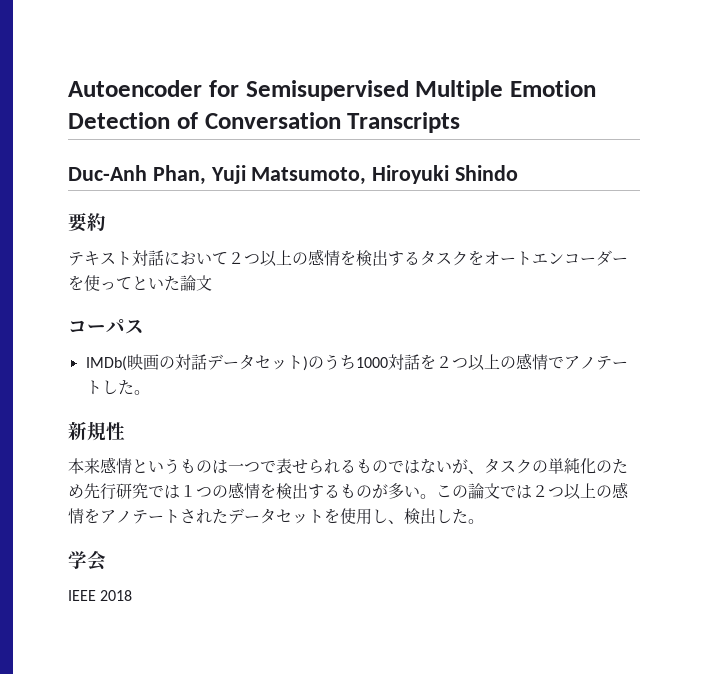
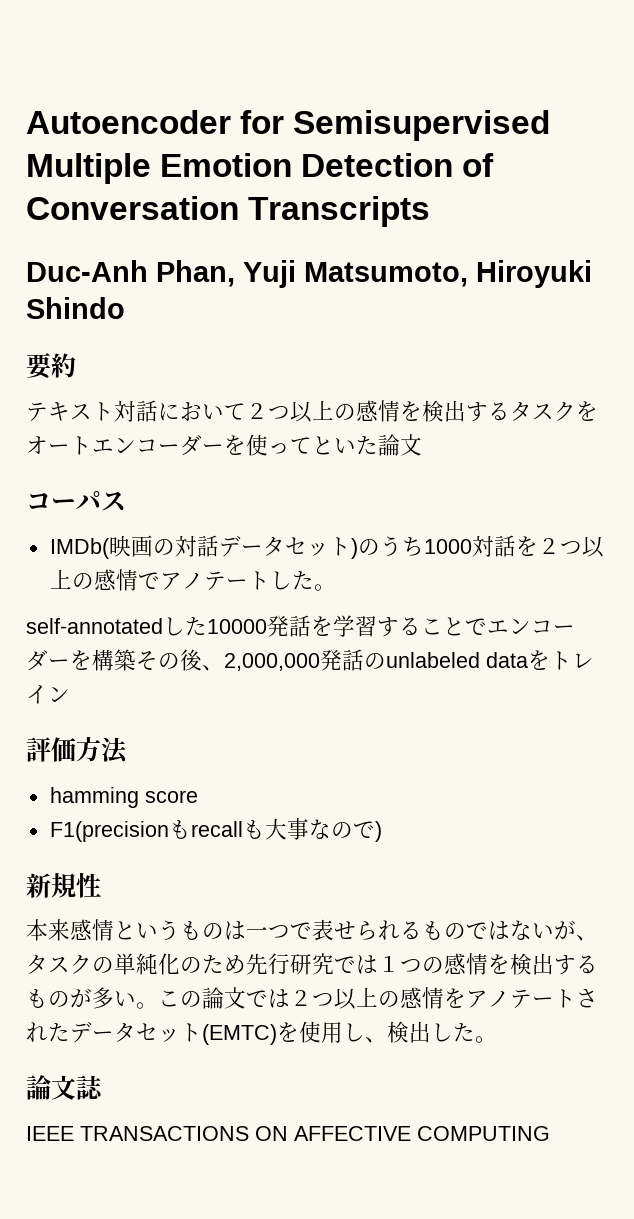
+ self-annotatedした10000発話を学習することでエンコーダーを構築その後、2,000,000発話のunlabeled dataをトレイン
+ 評価方法
+ hamming score
+ F1(precisionもrecallも大事なので)
- この論文では２つ以上の感情をアノテートされたデータセットを使用し、検出した。
+ この論文では２つ以上の感情をアノテートされたデータセット(EMTC)を使用し、検出した。
- 学会
+ 論文誌
- IEEE 2018
+ IEEE TRANSACTIONS ON AFFECTIVE COMPUTING

